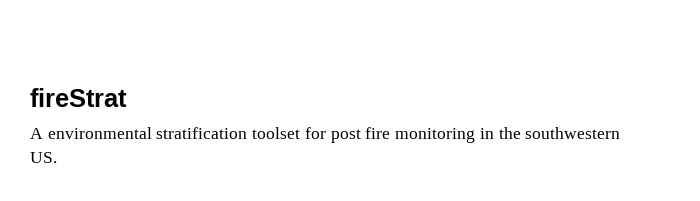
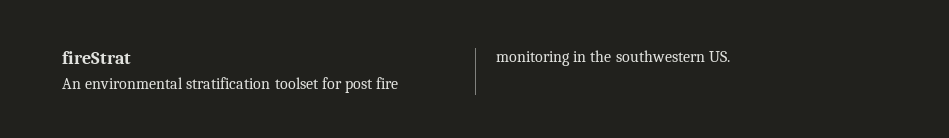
- A environmental stratification toolset for post fire monitoring in the southwestern US.
+ An environmental stratification toolset for post fire monitoring in the southwestern US.

